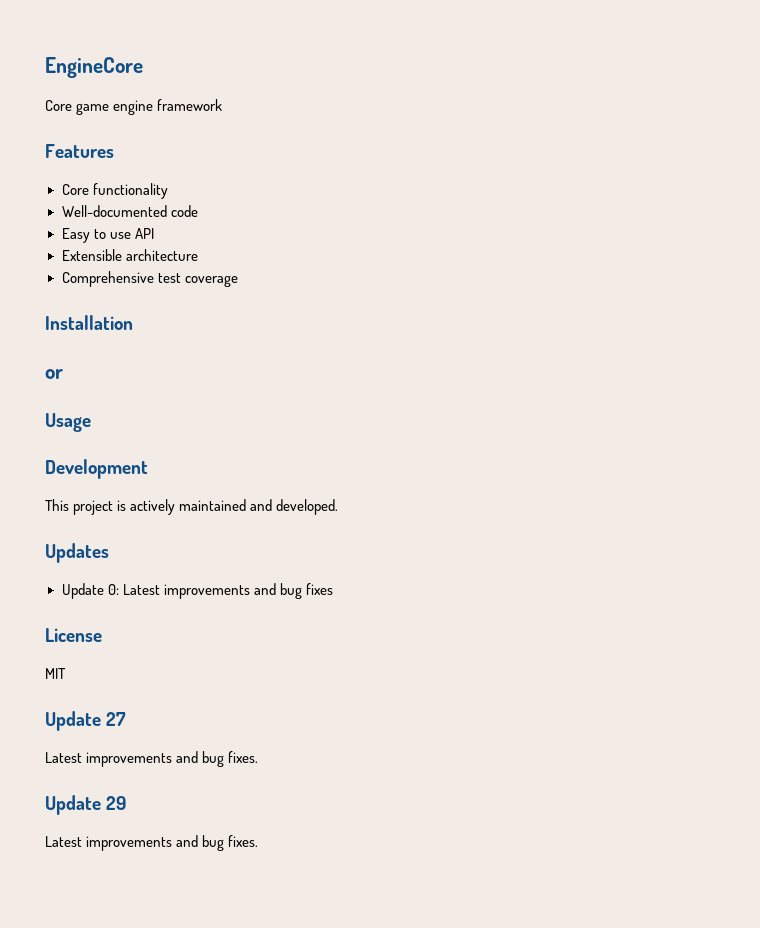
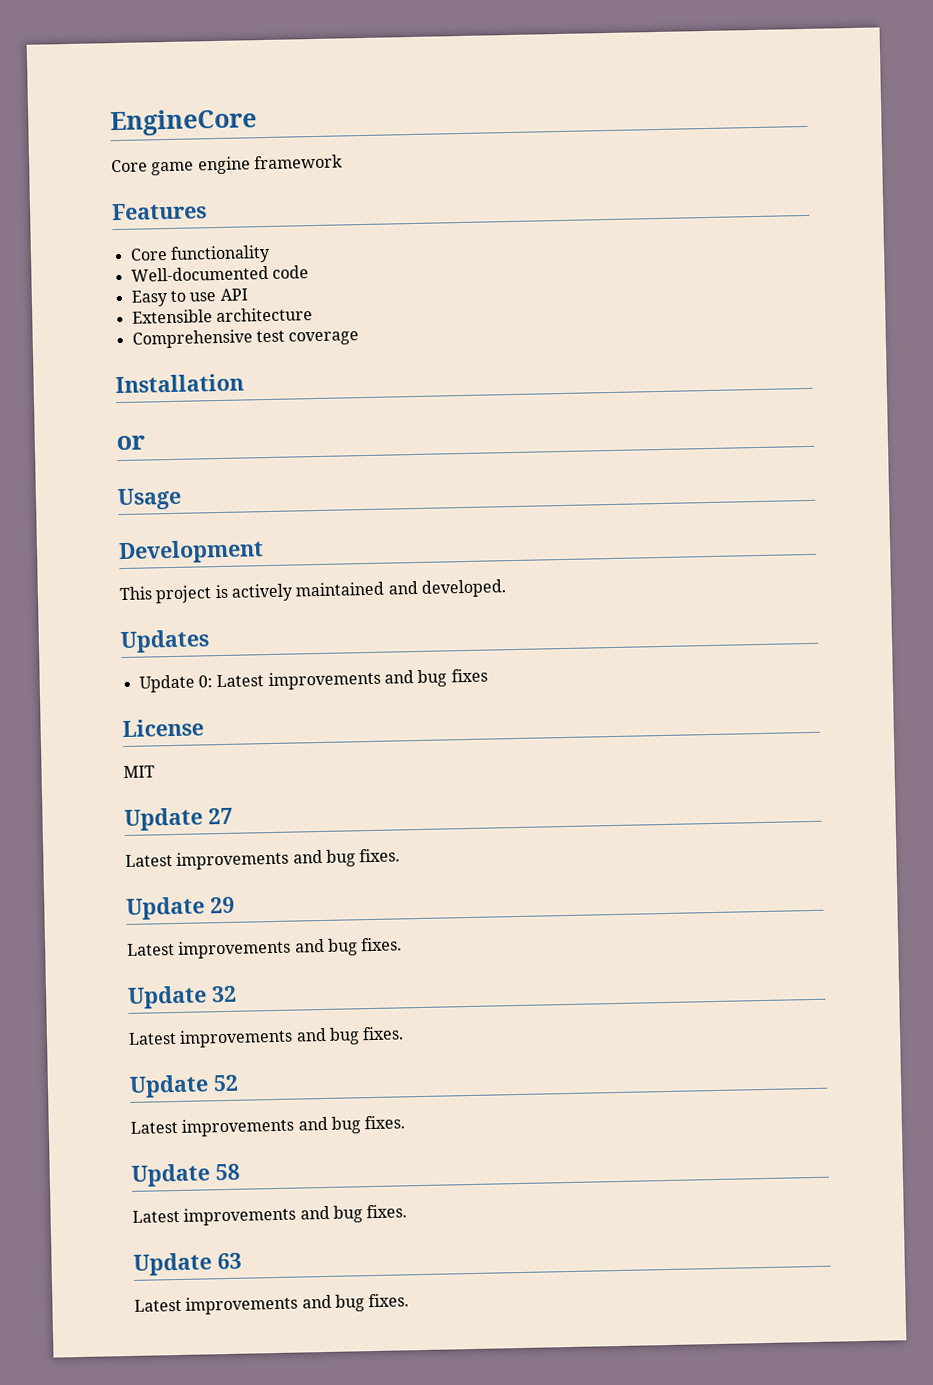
+ Update 32
+ Latest improvements and bug fixes.
+ Update 52
+ Latest improvements and bug fixes.
+ Update 58
+ Latest improvements and bug fixes.
+ Update 63
+ Latest improvements and bug fixes.

